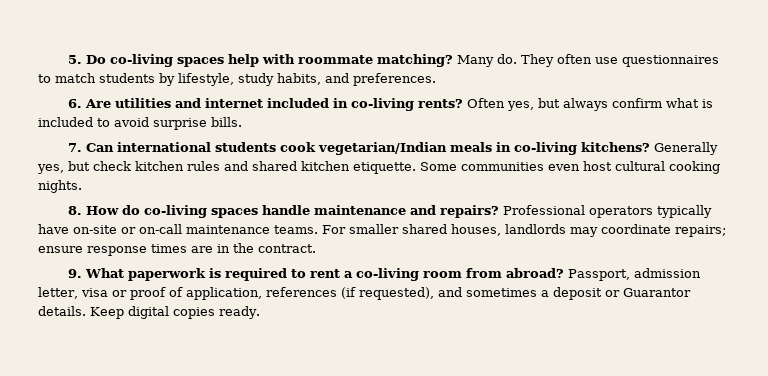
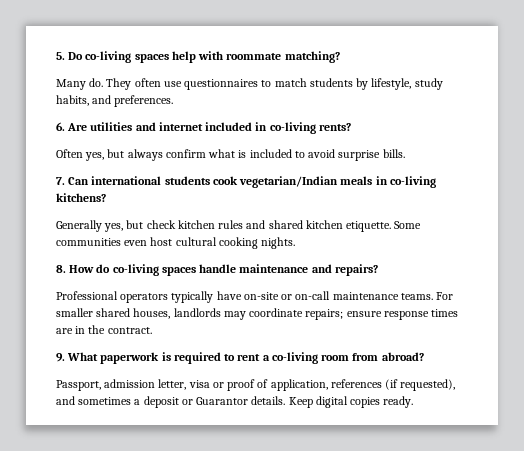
- 5. Do co-living spaces help with roommate matching? Many do.
+ 5. Do co-living spaces help with roommate matching?
+ Many do.
- 6. Are utilities and internet included in co-living rents? Often yes, but always confirm what is included to avoid surprise bills.
+ 6. Are utilities and internet included in co-living rents?
+ Often yes, but always confirm what is included to avoid surprise bills.
- 7. Can international students cook vegetarian/Indian meals in co-living kitchens? Generally yes, but check kitchen rules and shared kitchen etiquette.
+ 7. Can international students cook vegetarian/Indian meals in co-living kitchens?
+ Generally yes, but check kitchen rules and shared kitchen etiquette.
- 8. How do co-living spaces handle maintenance and repairs? Professional operators typically have on-site or on-call maintenance teams.
+ 8. How do co-living spaces handle maintenance and repairs?
+ Professional operators typically have on-site or on-call maintenance teams.
- 9. What paperwork is required to rent a co-living room from abroad? Passport, admission letter, visa or proof of application, references (if requested), and sometimes a deposit or Guarantor details.
+ 9. What paperwork is required to rent a co-living room from abroad?
+ Passport, admission letter, visa or proof of application, references (if requested), and sometimes a deposit or Guarantor details.

